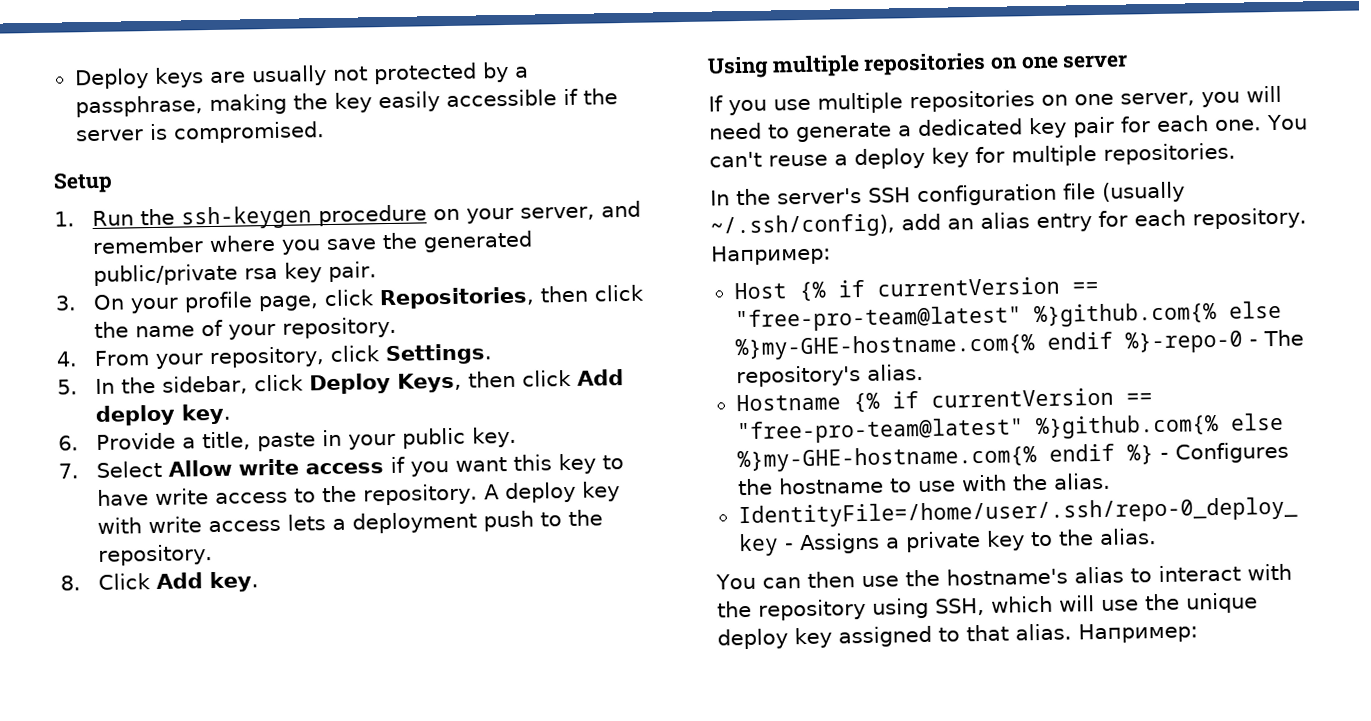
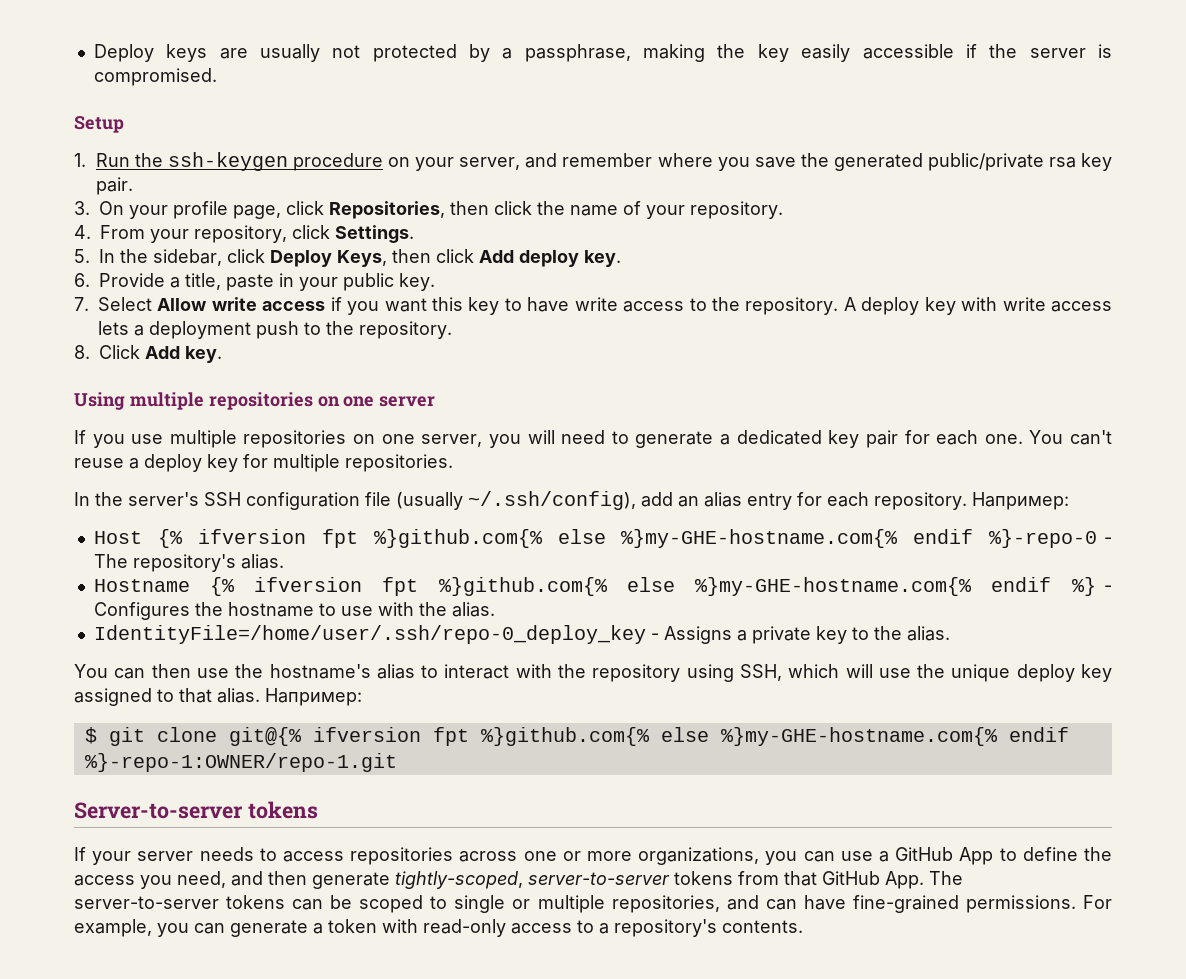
- Host {% if currentVersion == "free-pro-team@latest" %}github.com{% else %}my-GHE-hostname.com{% endif %}-repo-0 - The repository's alias.
+ Host {% ifversion fpt %}github.com{% else %}my-GHE-hostname.com{% endif %}-repo-0 - The repository's alias.
- Hostname {% if currentVersion == "free-pro-team@latest" %}github.com{% else %}my-GHE-hostname.com{% endif %} - Configures the hostname to use with the alias.
+ Hostname {% ifversion fpt %}github.com{% else %}my-GHE-hostname.com{% endif %} - Configures the hostname to use with the alias.
+ $ git clone git@{% ifversion fpt %}github.com{% else %}my-GHE-hostname.com{% endif %}-repo-1:OWNER/repo-1.git
+ Server-to-server tokens
+ If your server needs to access repositories across one or more organizations, you can use a GitHub App to define the access you need, and then generate tightly-scoped, server-to-server tokens from that GitHub App. The server-to-server tokens can be scoped to single or multiple repositories, and can have fine-grained permissions. For example, you can generate a token with read-only access to a repository's contents.

